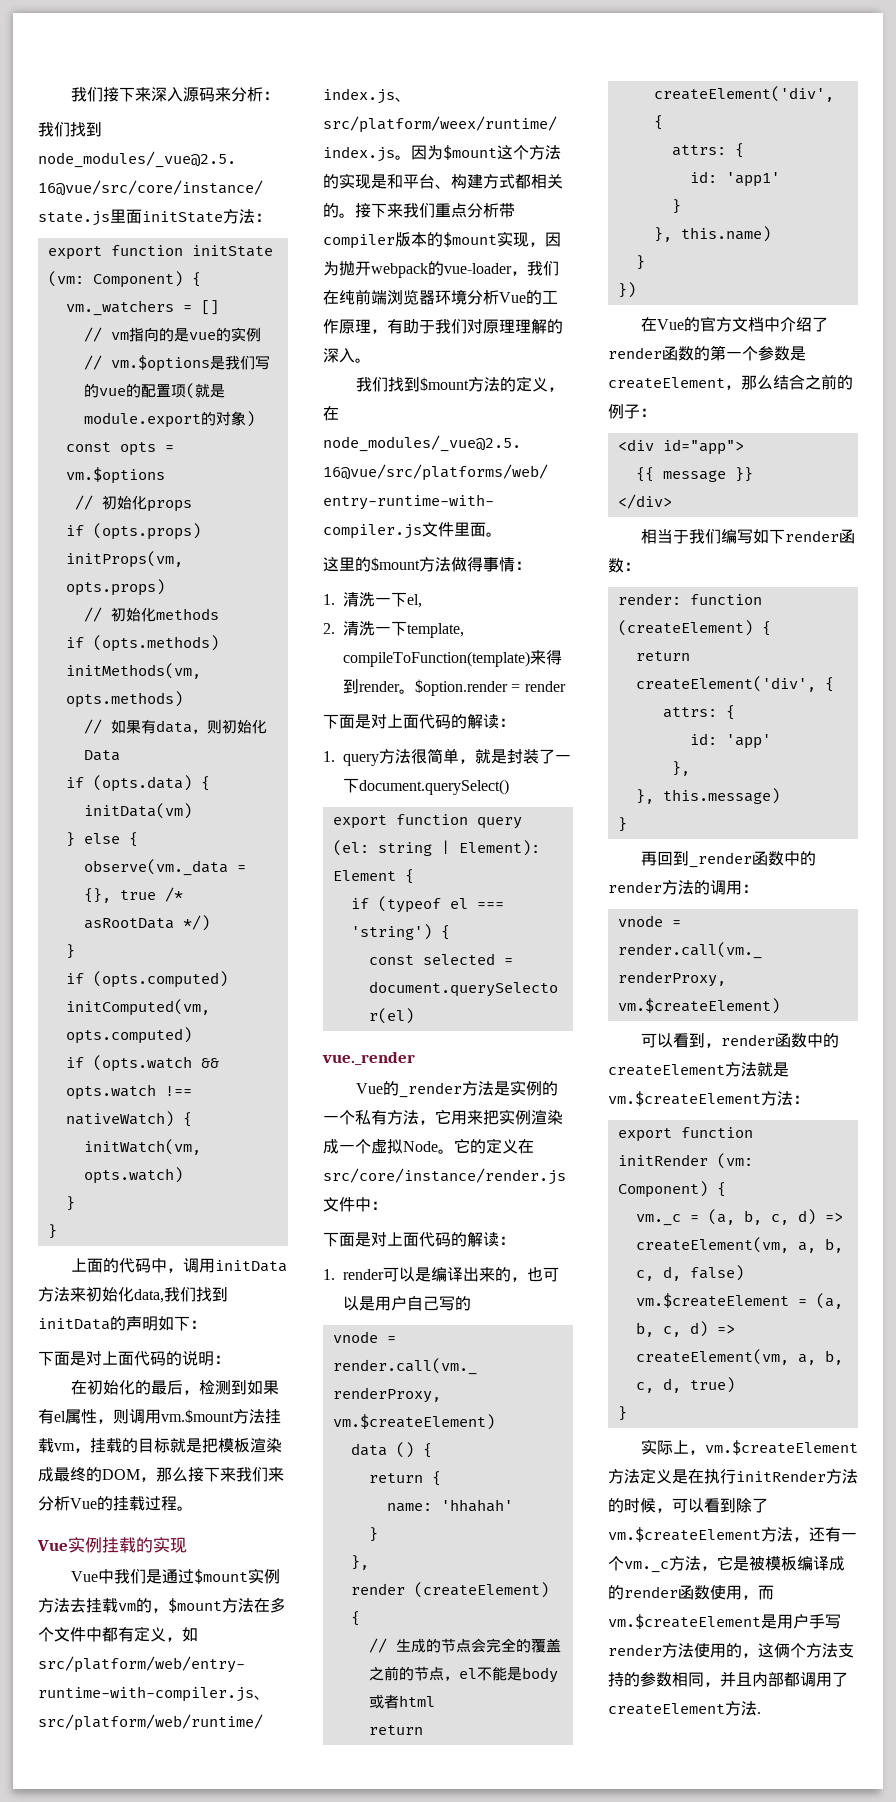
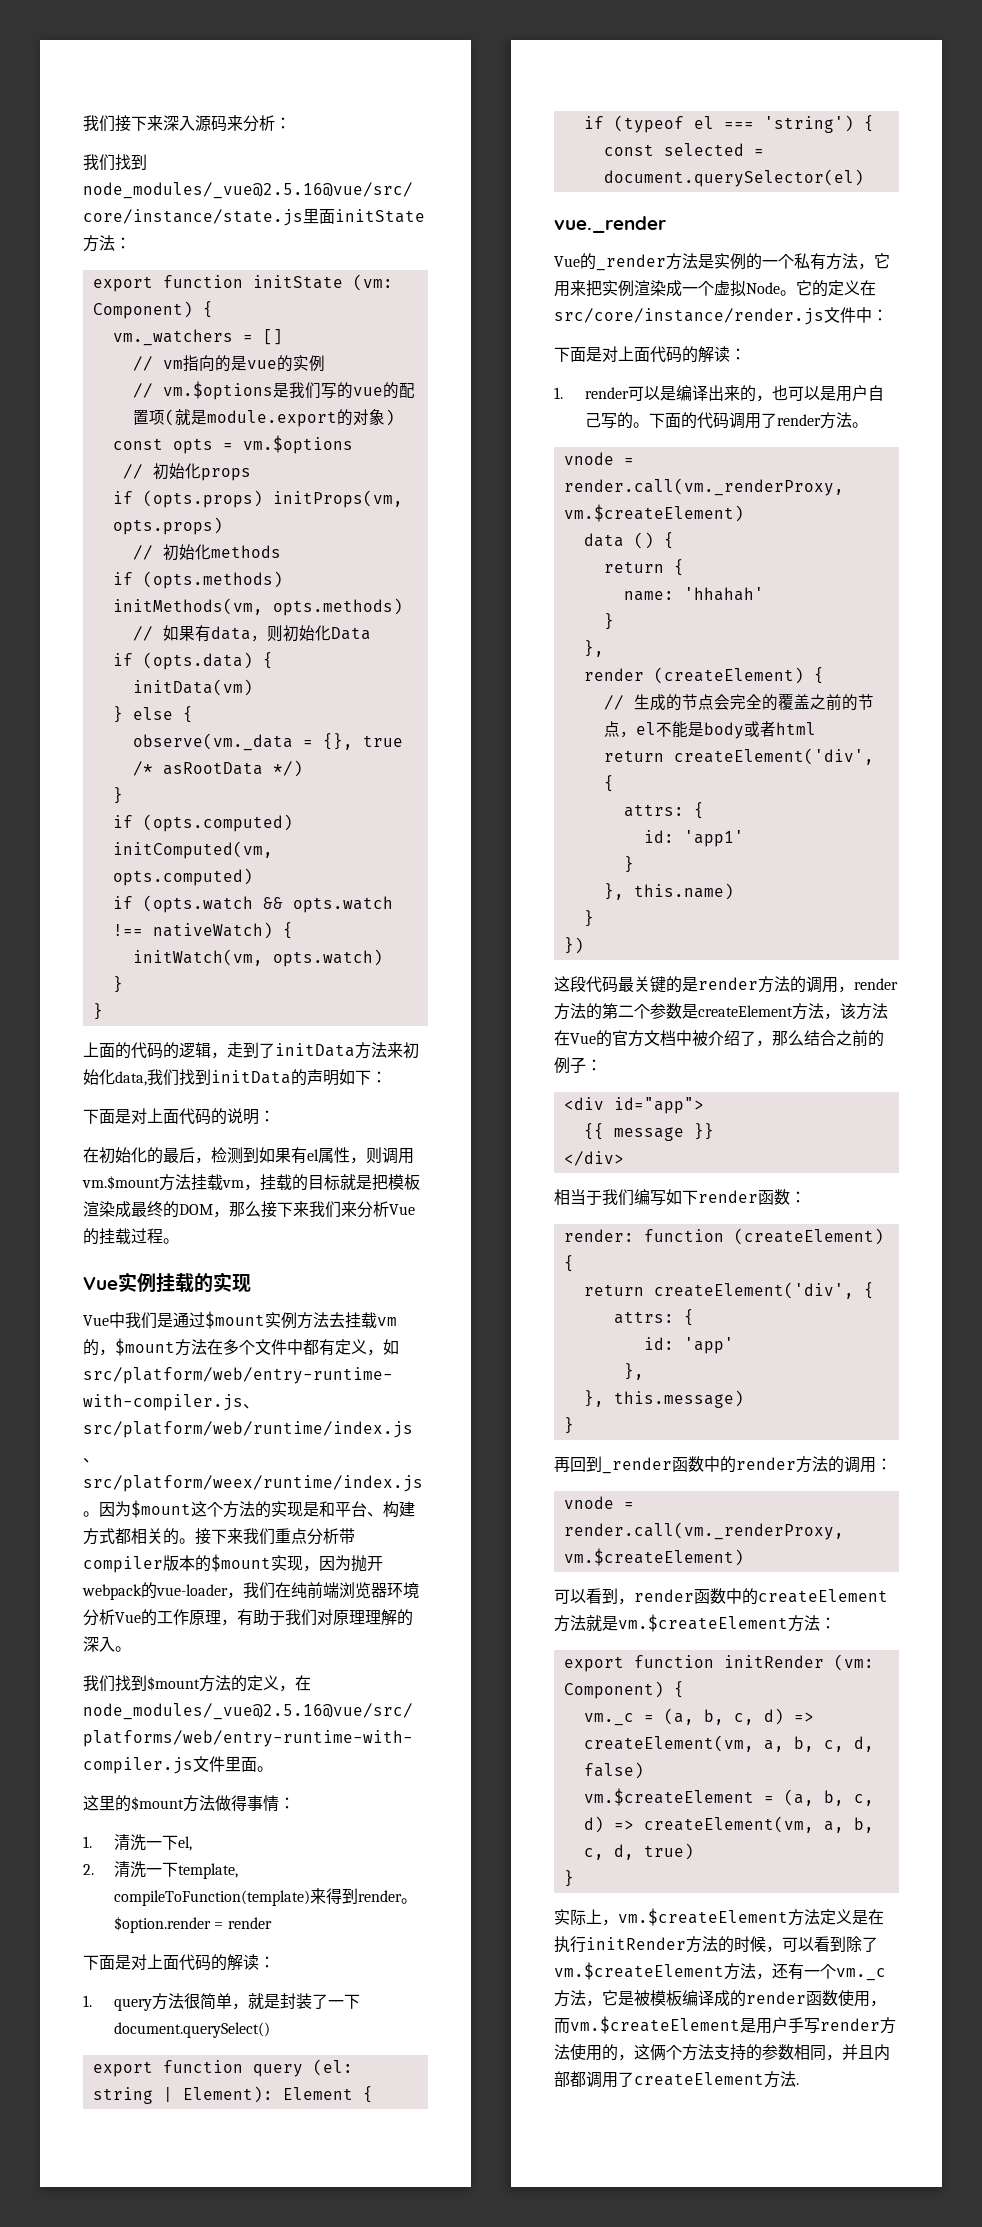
- 上面的代码中，调用initData方法来初始化data,我们找到initData的声明如下：
+ 上面的代码的逻辑，走到了initData方法来初始化data,我们找到initData的声明如下：
- 1. render可以是编译出来的，也可以是用户自己写的
+ 1. render可以是编译出来的，也可以是用户自己写的。下面的代码调用了render方法。
- 在Vue的官方文档中介绍了render函数的第一个参数是createElement，那么结合之前的例子：
+ 这段代码最关键的是render方法的调用，render方法的第二个参数是createElement方法，该方法在Vue的官方文档中被介绍了，那么结合之前的例子：

